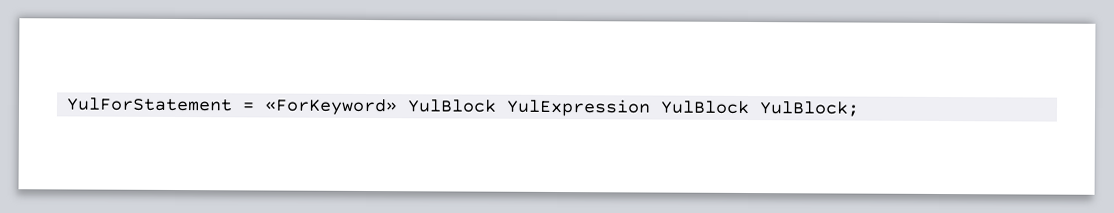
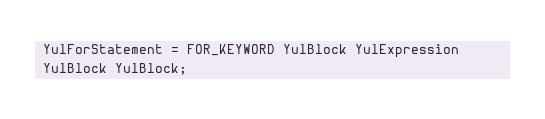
- YulForStatement = «ForKeyword» YulBlock YulExpression YulBlock YulBlock;
+ YulForStatement = FOR_KEYWORD YulBlock YulExpression YulBlock YulBlock;

